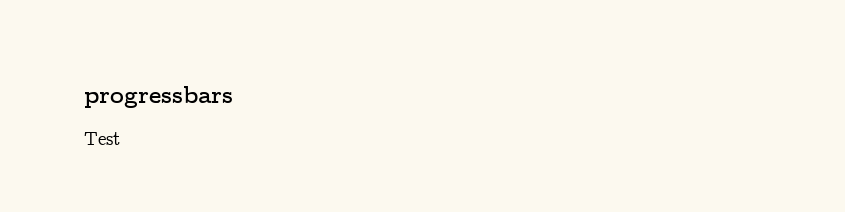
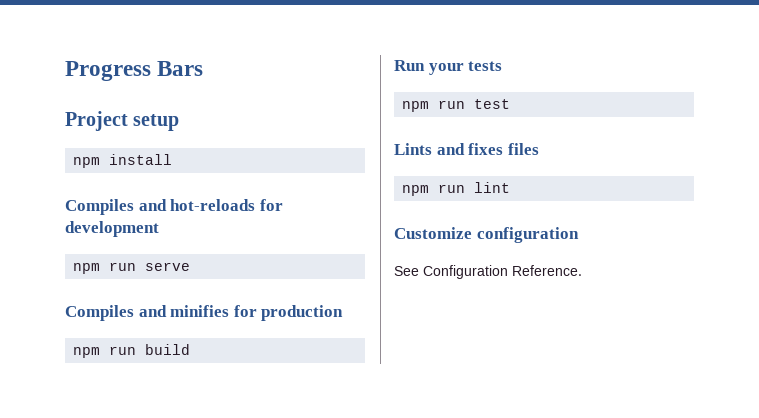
- progressbars
- Test
+ Progress Bars
+ Project setup
+ npm install
+ Compiles and hot-reloads for development
+ npm run serve
+ Compiles and minifies for production
+ npm run build
+ Run your tests
+ npm run test
+ Lints and fixes files
+ npm run lint
+ Customize configuration
+ See Configuration Reference.

